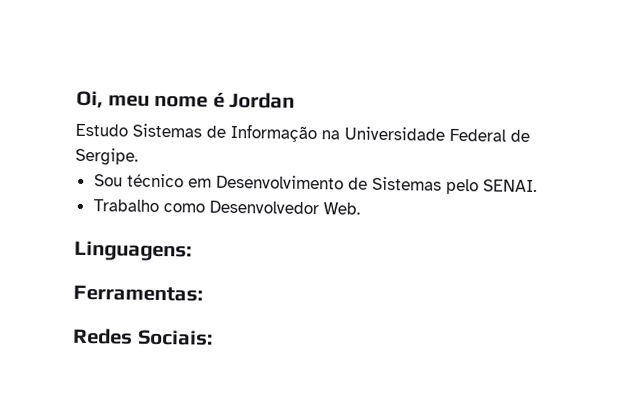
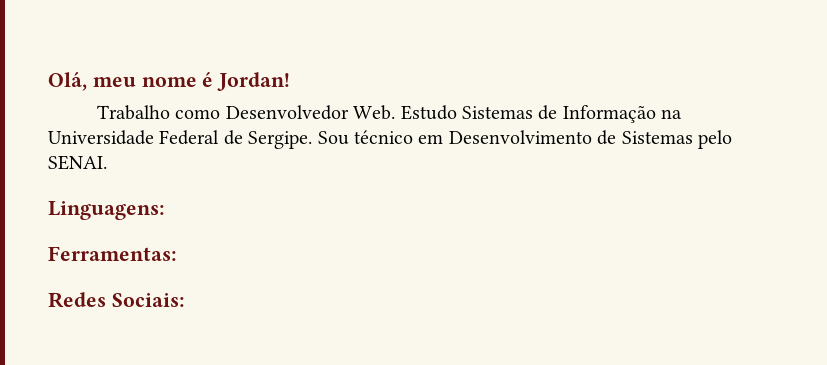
- Oi, meu nome é Jordan
- Estudo Sistemas de Informação na Universidade Federal de Sergipe.
- Sou técnico em Desenvolvimento de Sistemas pelo SENAI.
+ Olá, meu nome é Jordan!
+ Trabalho como Desenvolvedor Web. Estudo Sistemas de Informação na Universidade Federal de Sergipe. Sou técnico em Desenvolvimento de Sistemas pelo SENAI.
- Trabalho como Desenvolvedor Web.

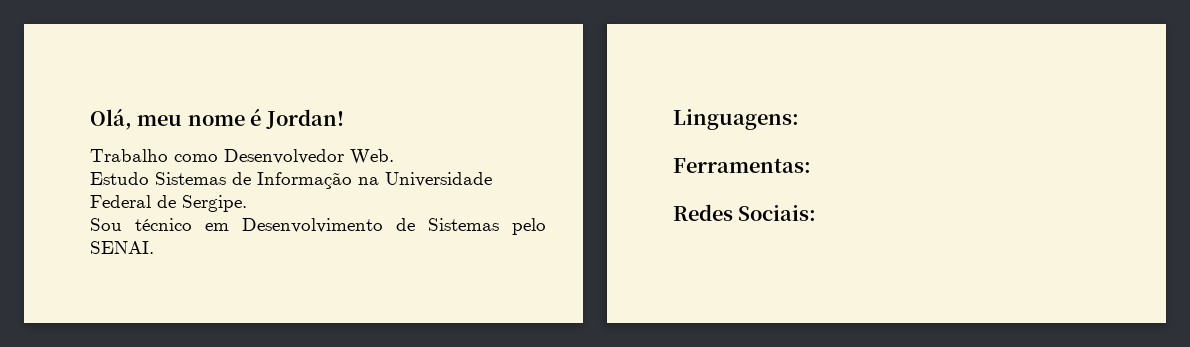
- Trabalho como Desenvolvedor Web. Estudo Sistemas de Informação na Universidade Federal de Sergipe. Sou técnico em Desenvolvimento de Sistemas pelo SENAI.
+ Trabalho como Desenvolvedor Web.
+ Estudo Sistemas de Informação na Universidade Federal de Sergipe.
+ Sou técnico em Desenvolvimento de Sistemas pelo SENAI.

